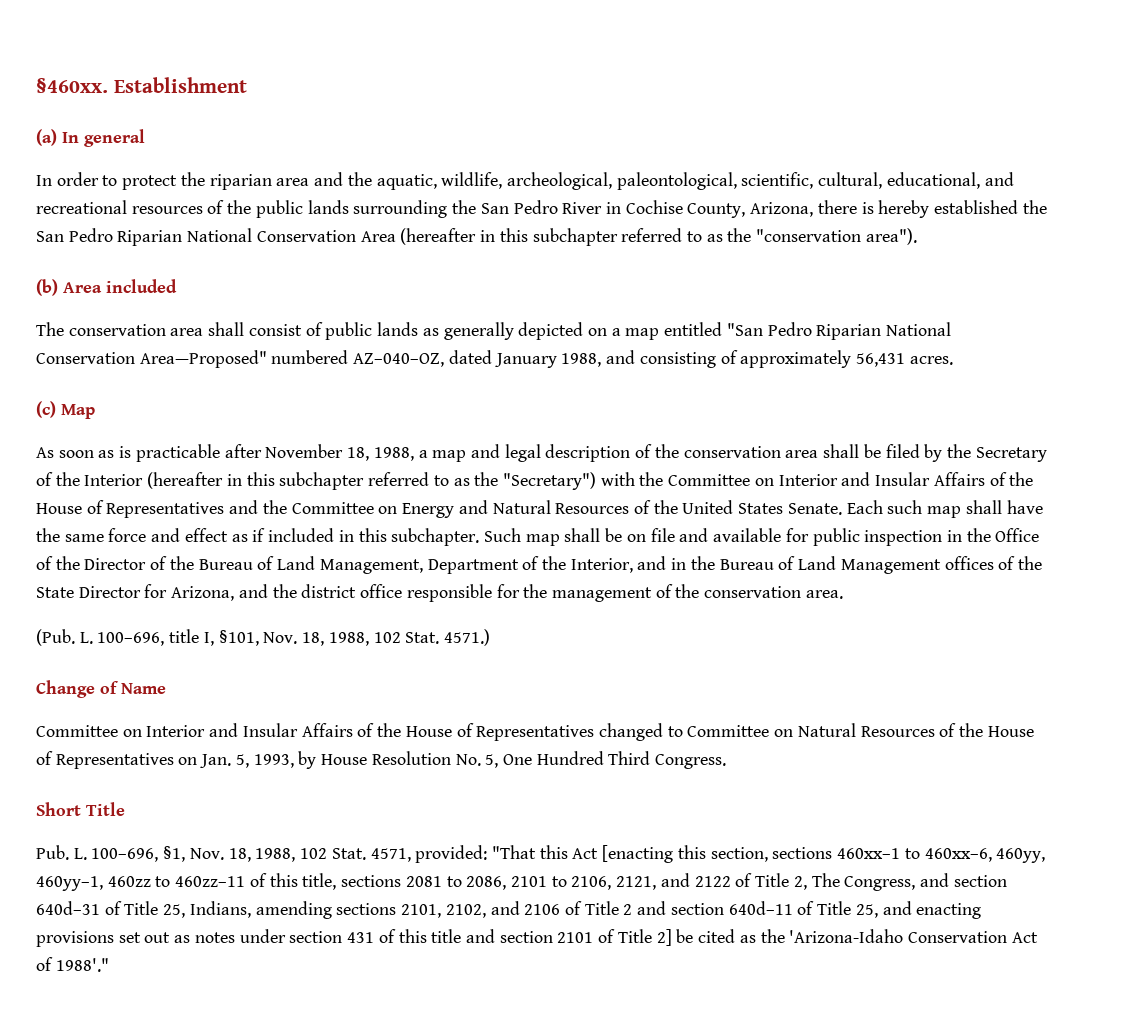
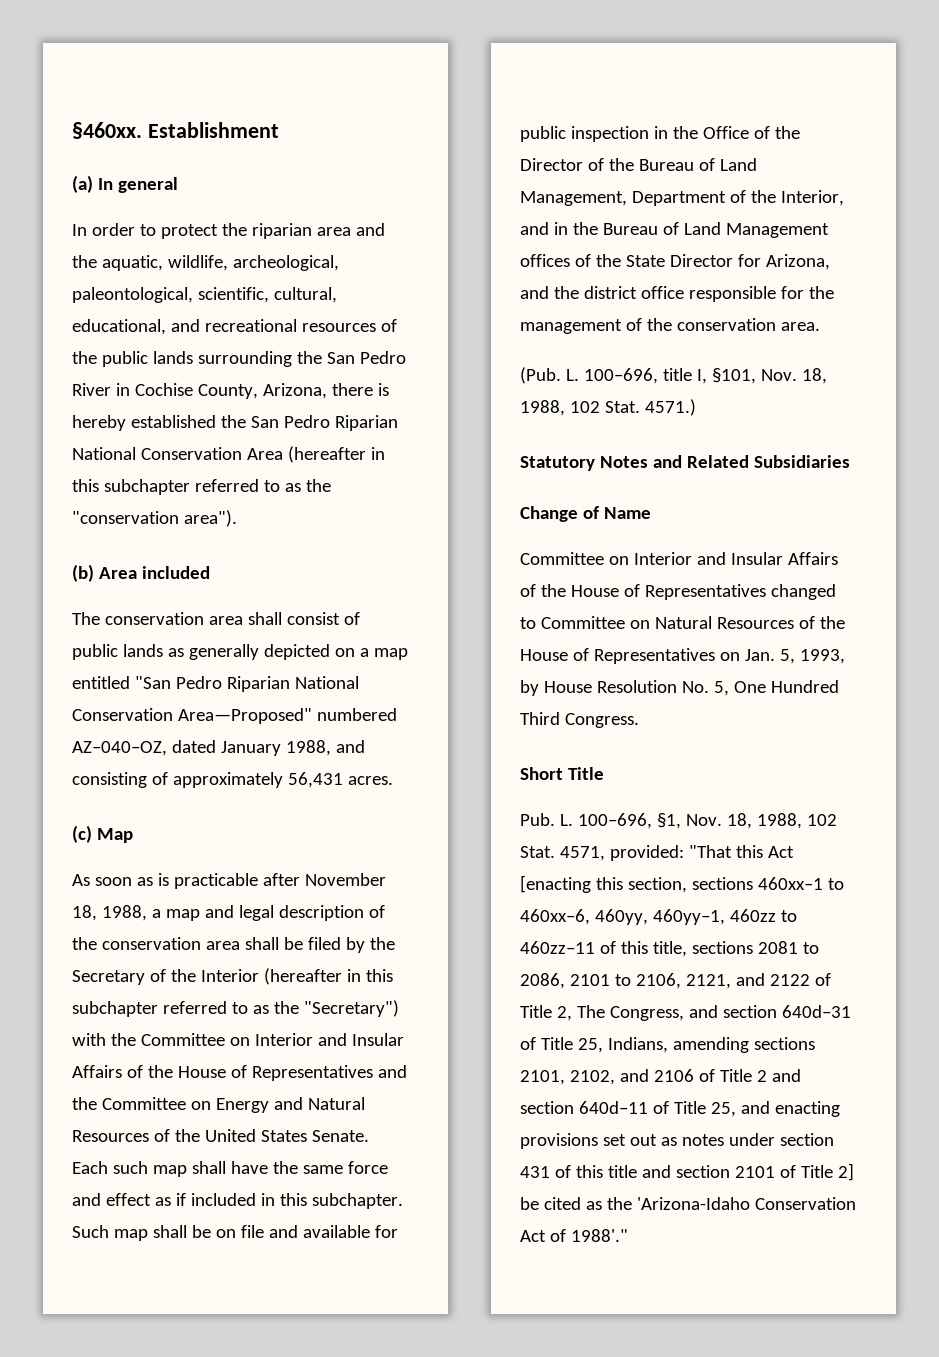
+ Statutory Notes and Related Subsidiaries

